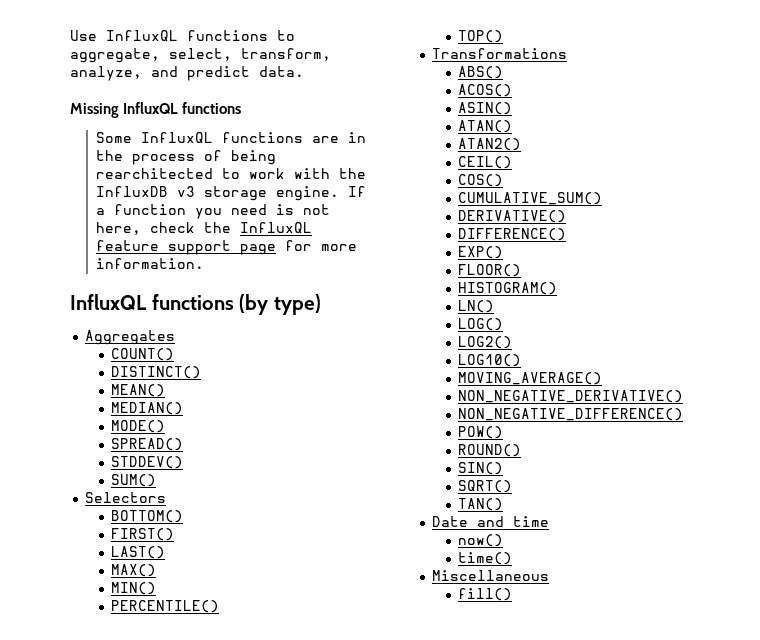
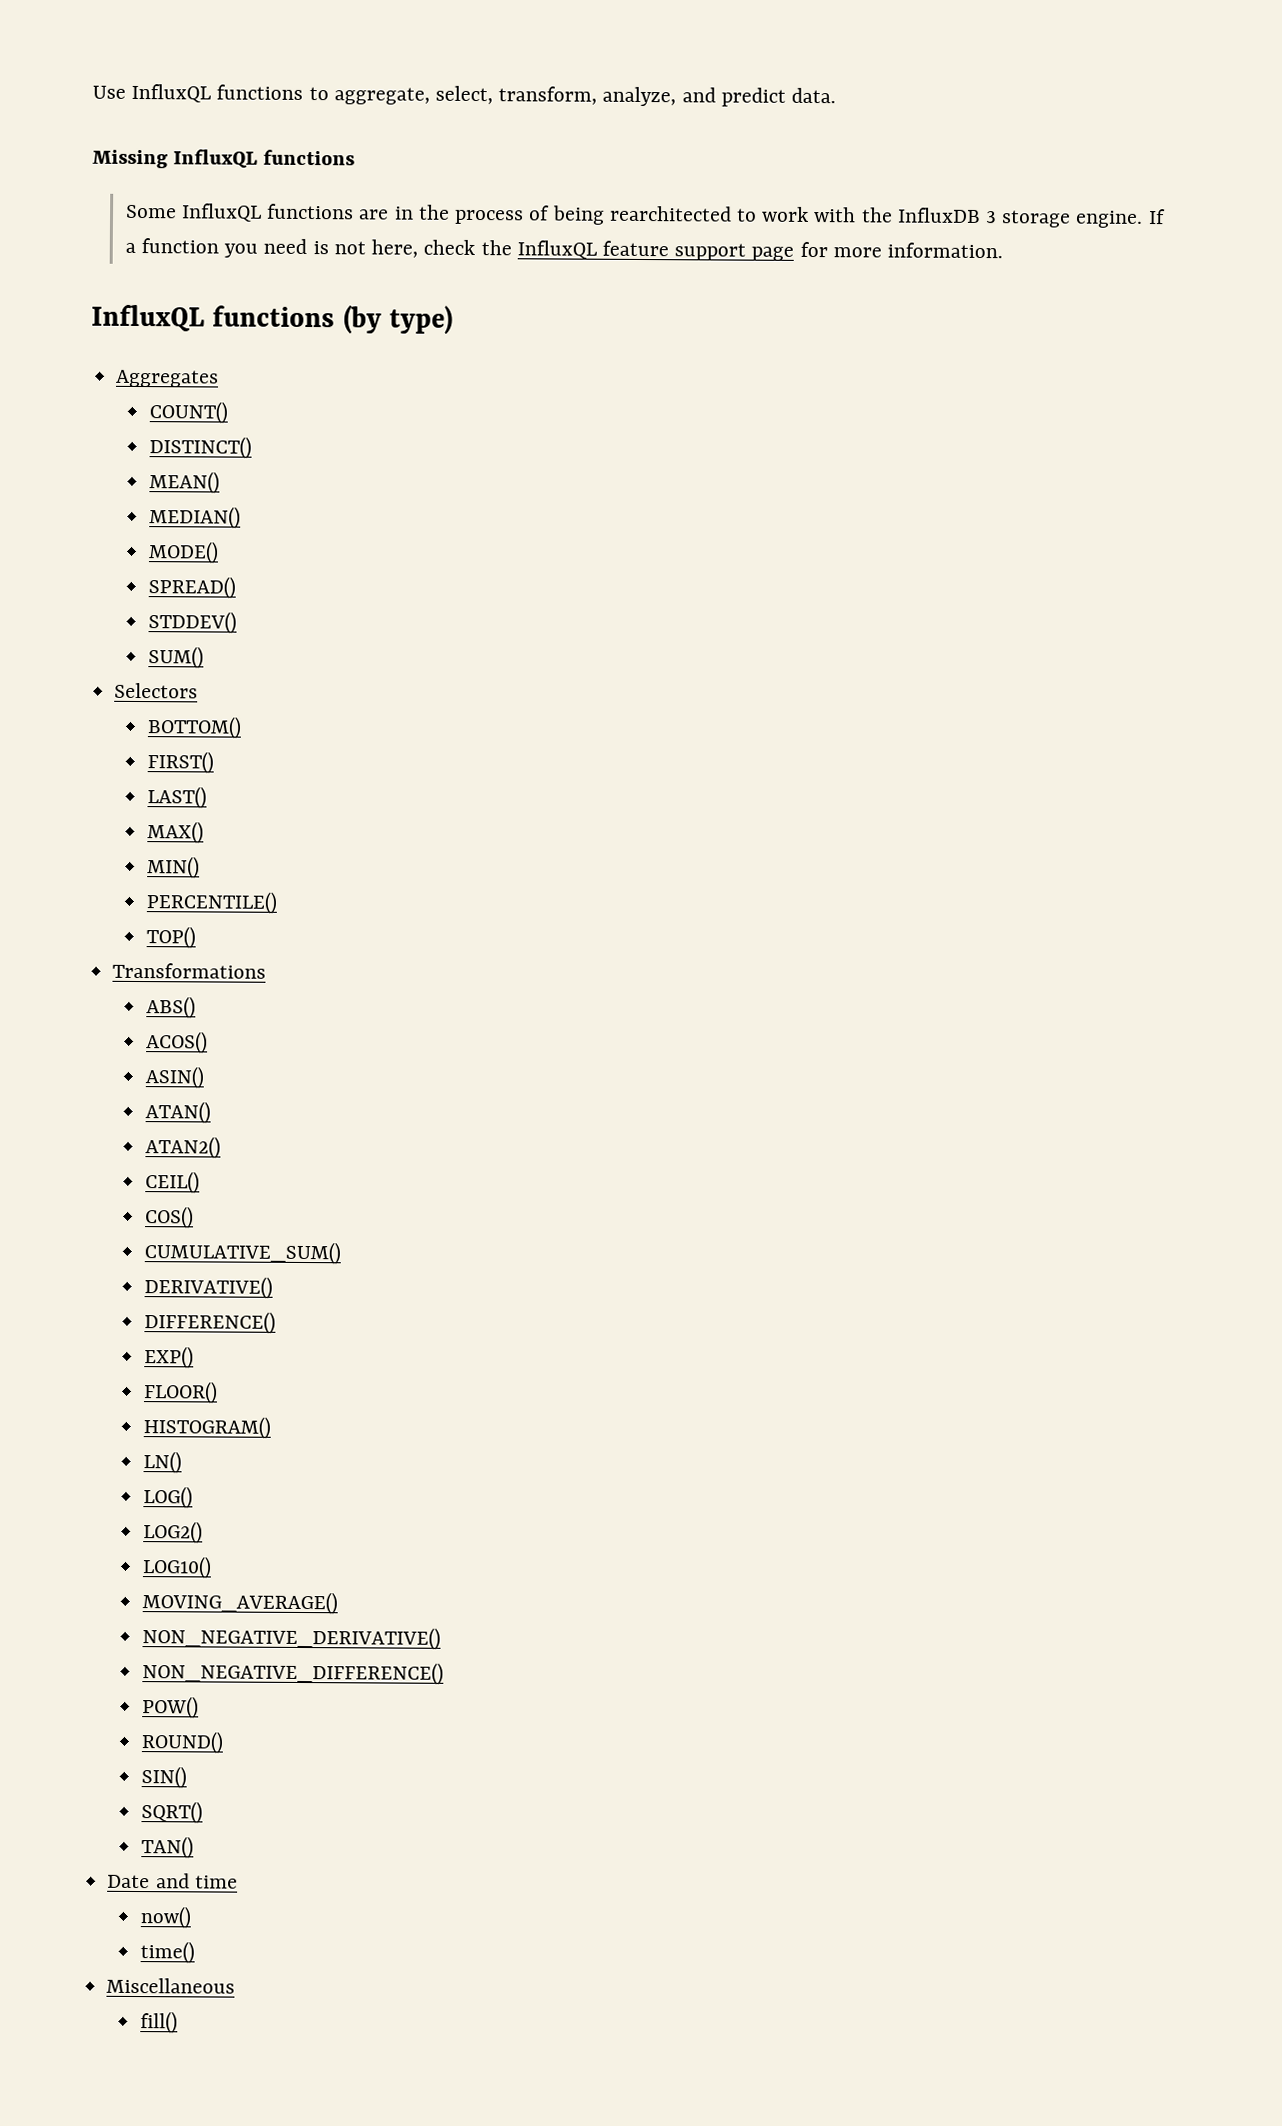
- Some InfluxQL functions are in the process of being rearchitected to work with the InfluxDB v3 storage engine.
+ Some InfluxQL functions are in the process of being rearchitected to work with the InfluxDB 3 storage engine.

